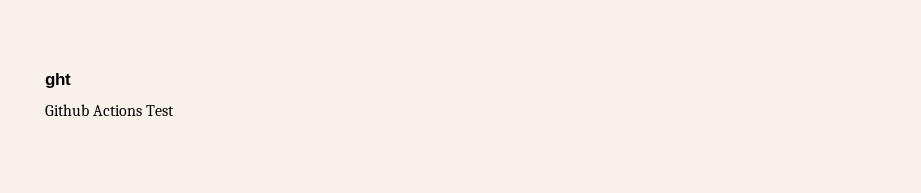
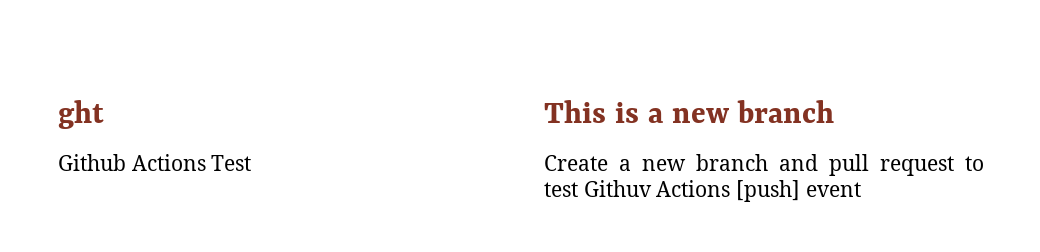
+ This is a new branch
+ Create a new branch and pull request to test Githuv Actions [push] event

